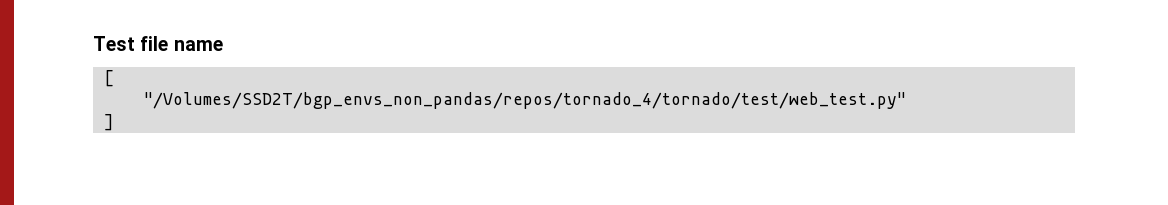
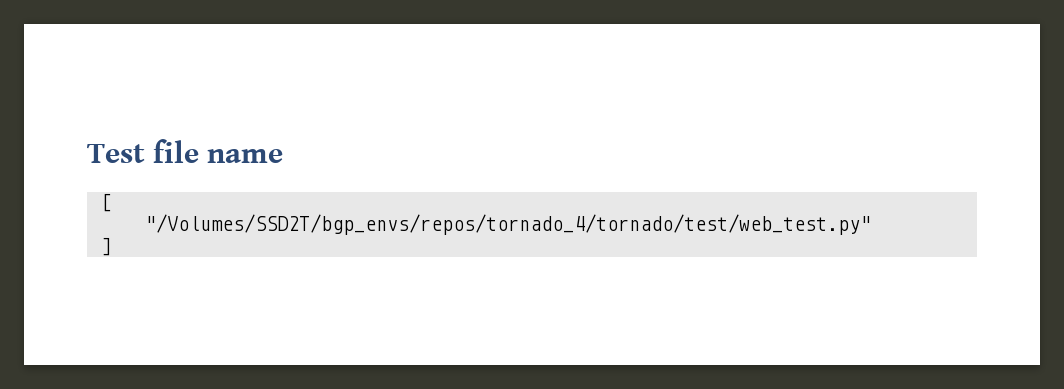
- "/Volumes/SSD2T/bgp_envs_non_pandas/repos/tornado_4/tornado/test/web_test.py"
+ "/Volumes/SSD2T/bgp_envs/repos/tornado_4/tornado/test/web_test.py"

